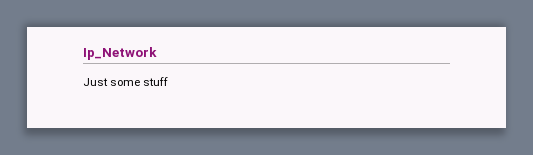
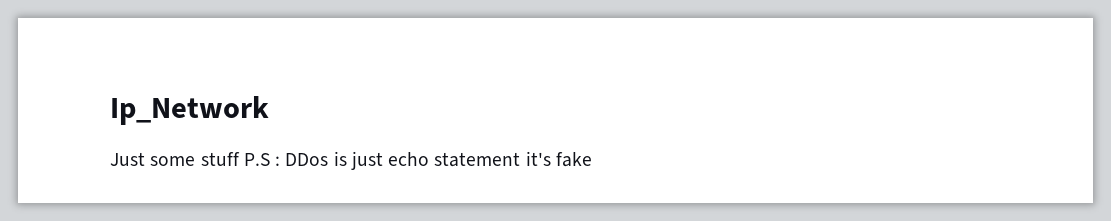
- Just some stuff
+ Just some stuff P.S : DDos is just echo statement it's fake

